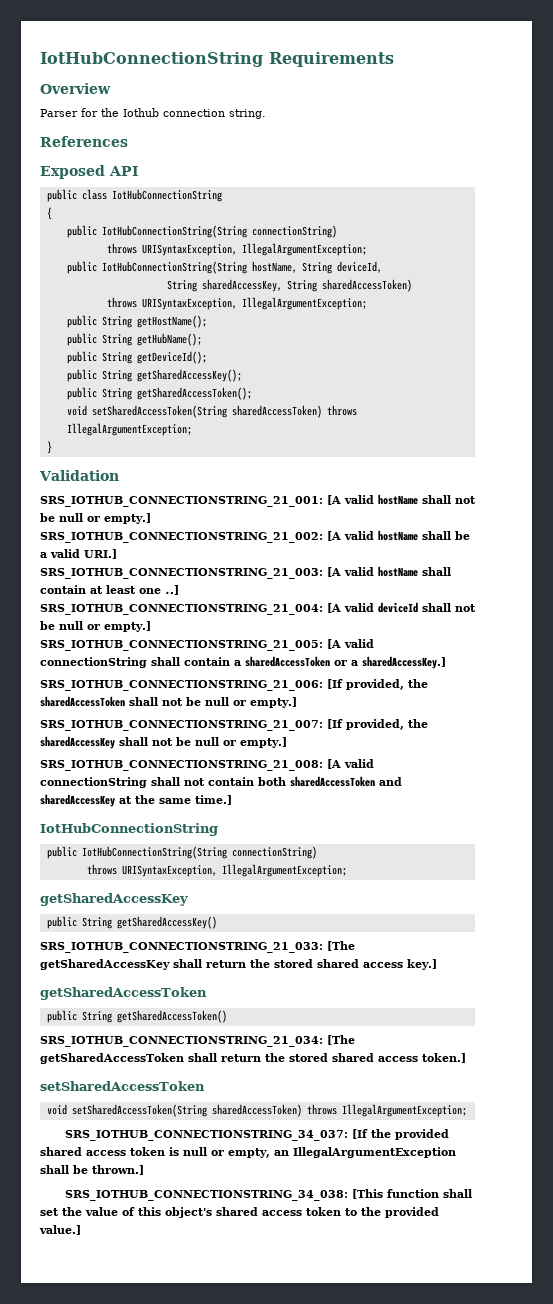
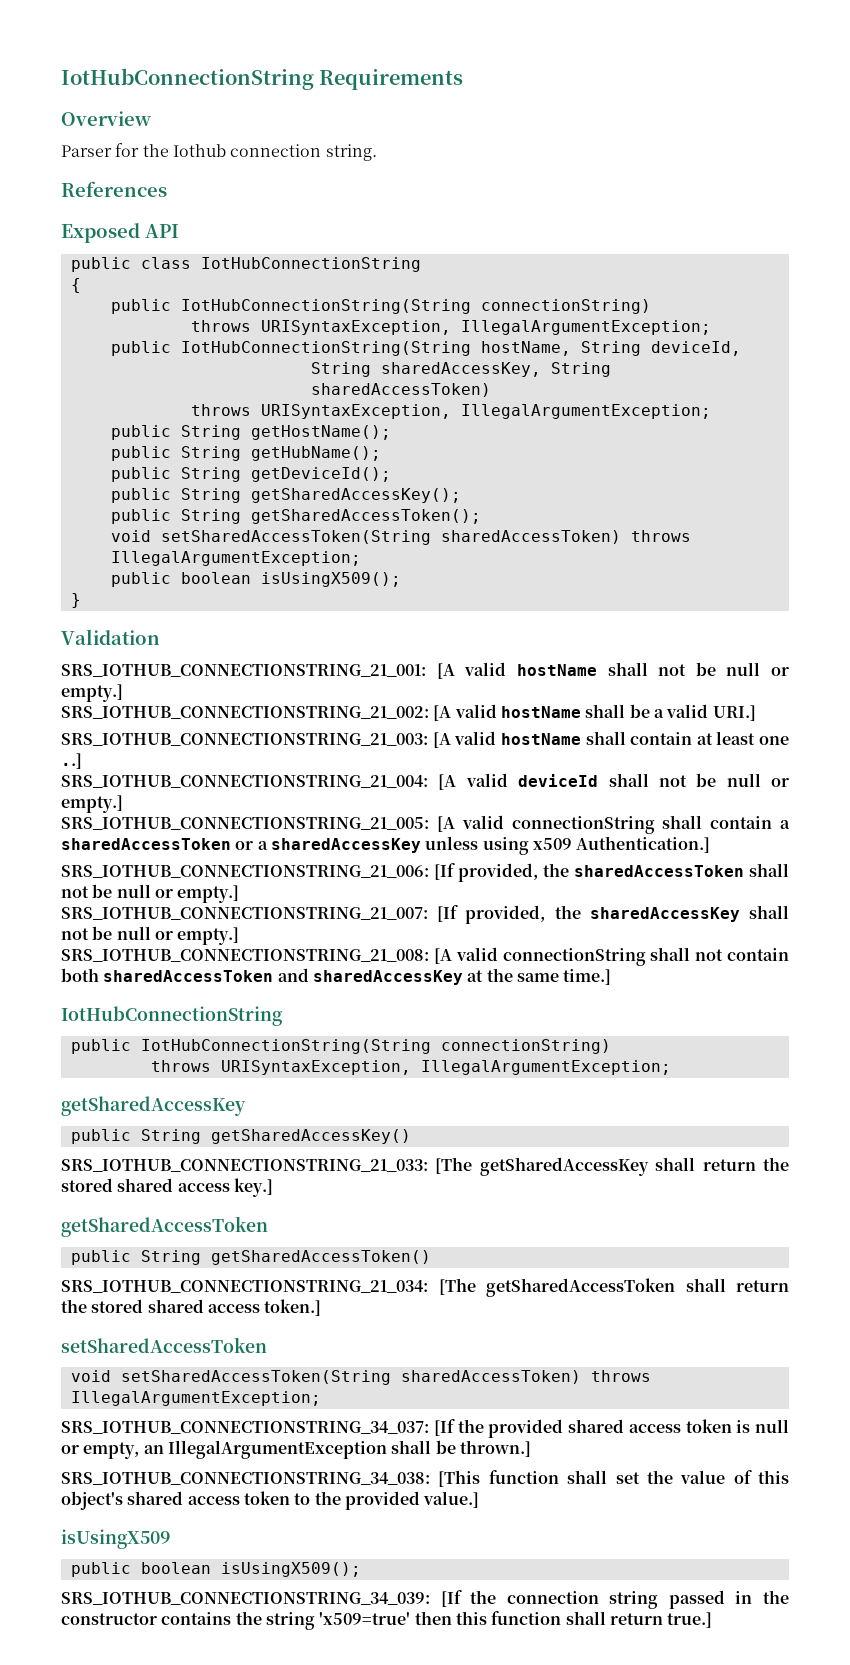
  public String getSharedAccessToken();
  void setSharedAccessToken(String sharedAccessToken) throws IllegalArgumentException;
+ public boolean isUsingX509();
- SRS_IOTHUB_CONNECTIONSTRING_21_005: [A valid connectionString shall contain a sharedAccessToken or a sharedAccessKey.]
+ SRS_IOTHUB_CONNECTIONSTRING_21_005: [A valid connectionString shall contain a sharedAccessToken or a sharedAccessKey unless using x509 Authentication.]
+ isUsingX509
+ public boolean isUsingX509();
+ SRS_IOTHUB_CONNECTIONSTRING_34_039: [If the connection string passed in the constructor contains the string 'x509=true' then this function shall return true.]

